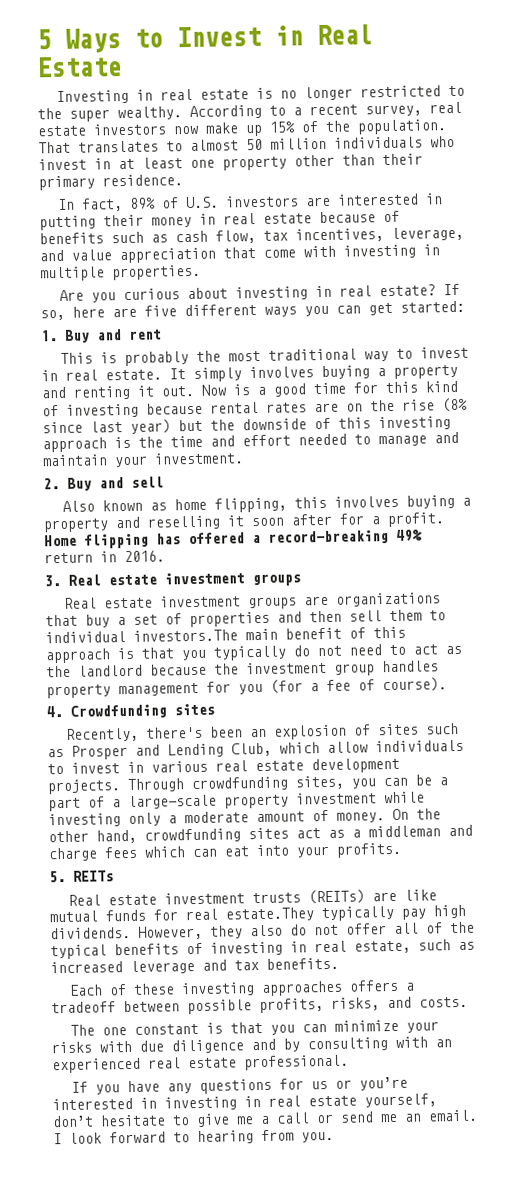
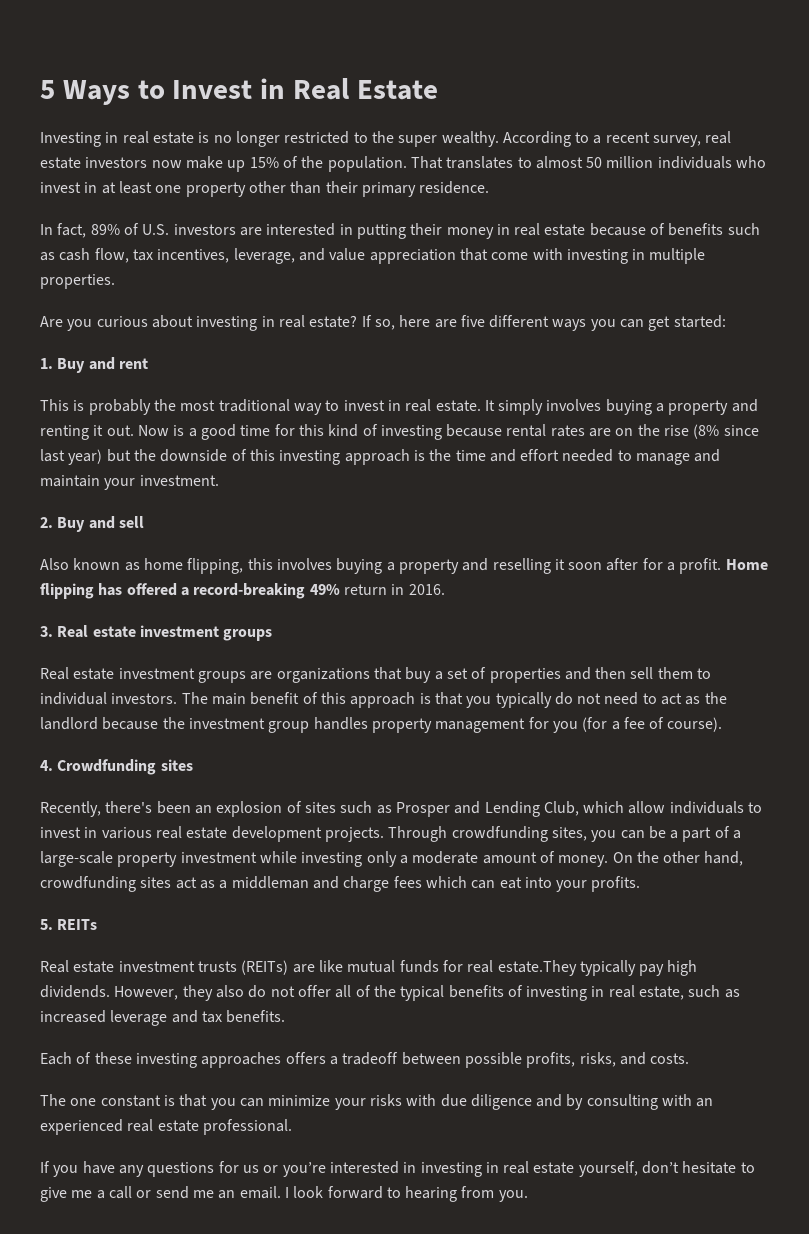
- Real estate investment groups are organizations that buy a set of properties and then sell them to individual investors.The main benefit of this approach is that you typically do not need to act as the landlord because the investment group handles property management for you (for a fee of course).
+ Real estate investment groups are organizations that buy a set of properties and then sell them to individual investors. The main benefit of this approach is that you typically do not need to act as the landlord because the investment group handles property management for you (for a fee of course).

